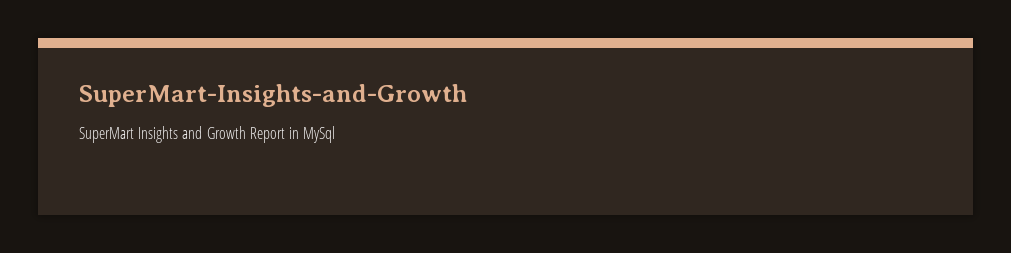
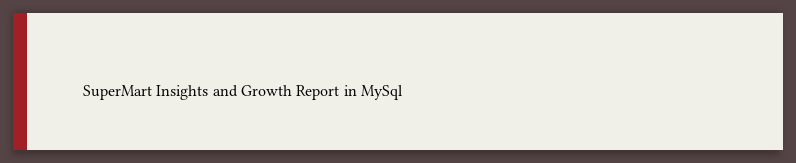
- SuperMart-Insights-and-Growth

